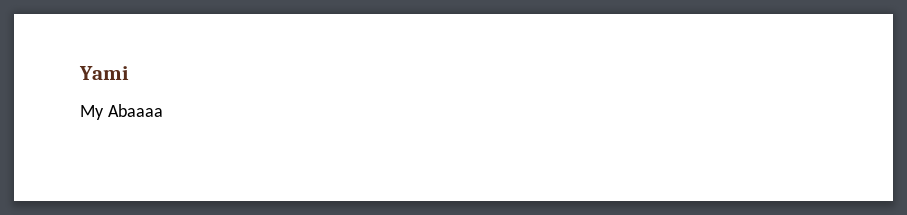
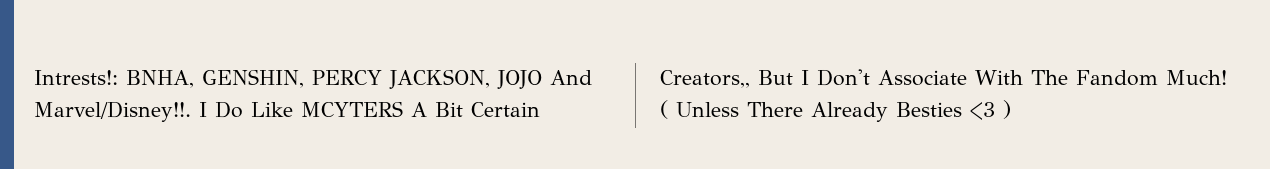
- Yami
- My Abaaaa
+ Intrests!: BNHA, GENSHIN, PERCY JACKSON, JOJO And Marvel/Disney!!. I Do Like MCYTERS A Bit Certain Creators,, But I Don't Associate With The Fandom Much! ( Unless There Already Besties <3 )

